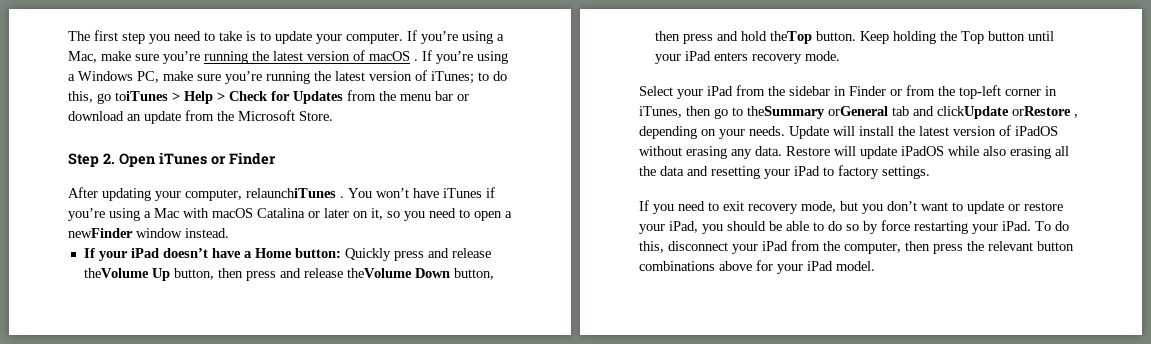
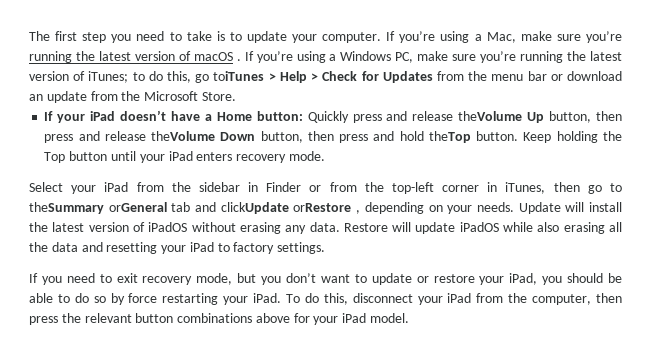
- Step 2. Open iTunes or Finder
- After updating your computer, relaunchiTunes . You won’t have iTunes if you’re using a Mac with macOS Catalina or later on it, so you need to open a newFinder window instead.

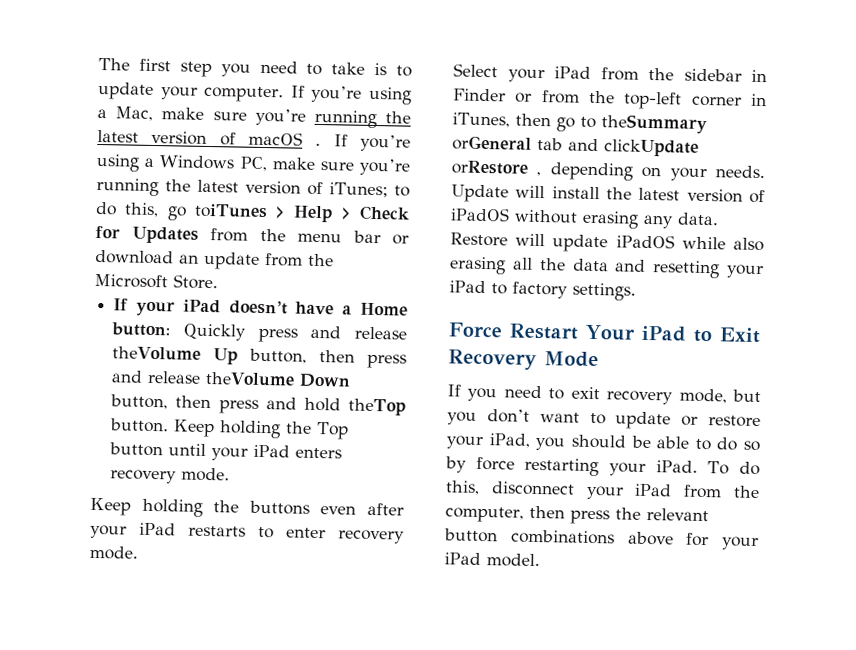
+ Keep holding the buttons even after your iPad restarts to enter recovery mode.
+ Force Restart Your iPad to Exit Recovery Mode

